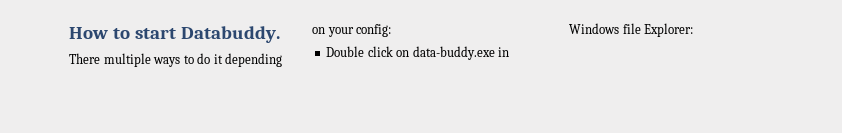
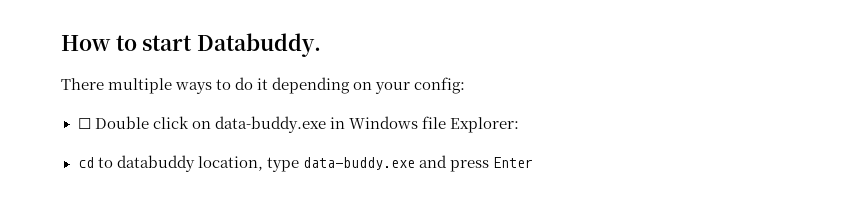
- Double click on data-buddy.exe in Windows file Explorer:
+ ☐ Double click on data-buddy.exe in Windows file Explorer:
+ cd to databuddy location, type data-buddy.exe and press Enter

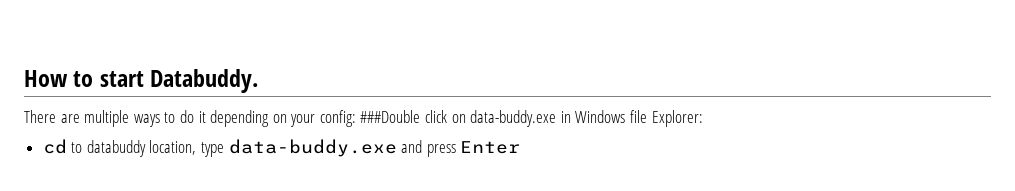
- There multiple ways to do it depending on your config:
- ☐ Double click on data-buddy.exe in Windows file Explorer:
+ There are multiple ways to do it depending on your config: ###Double click on data-buddy.exe in Windows file Explorer:

